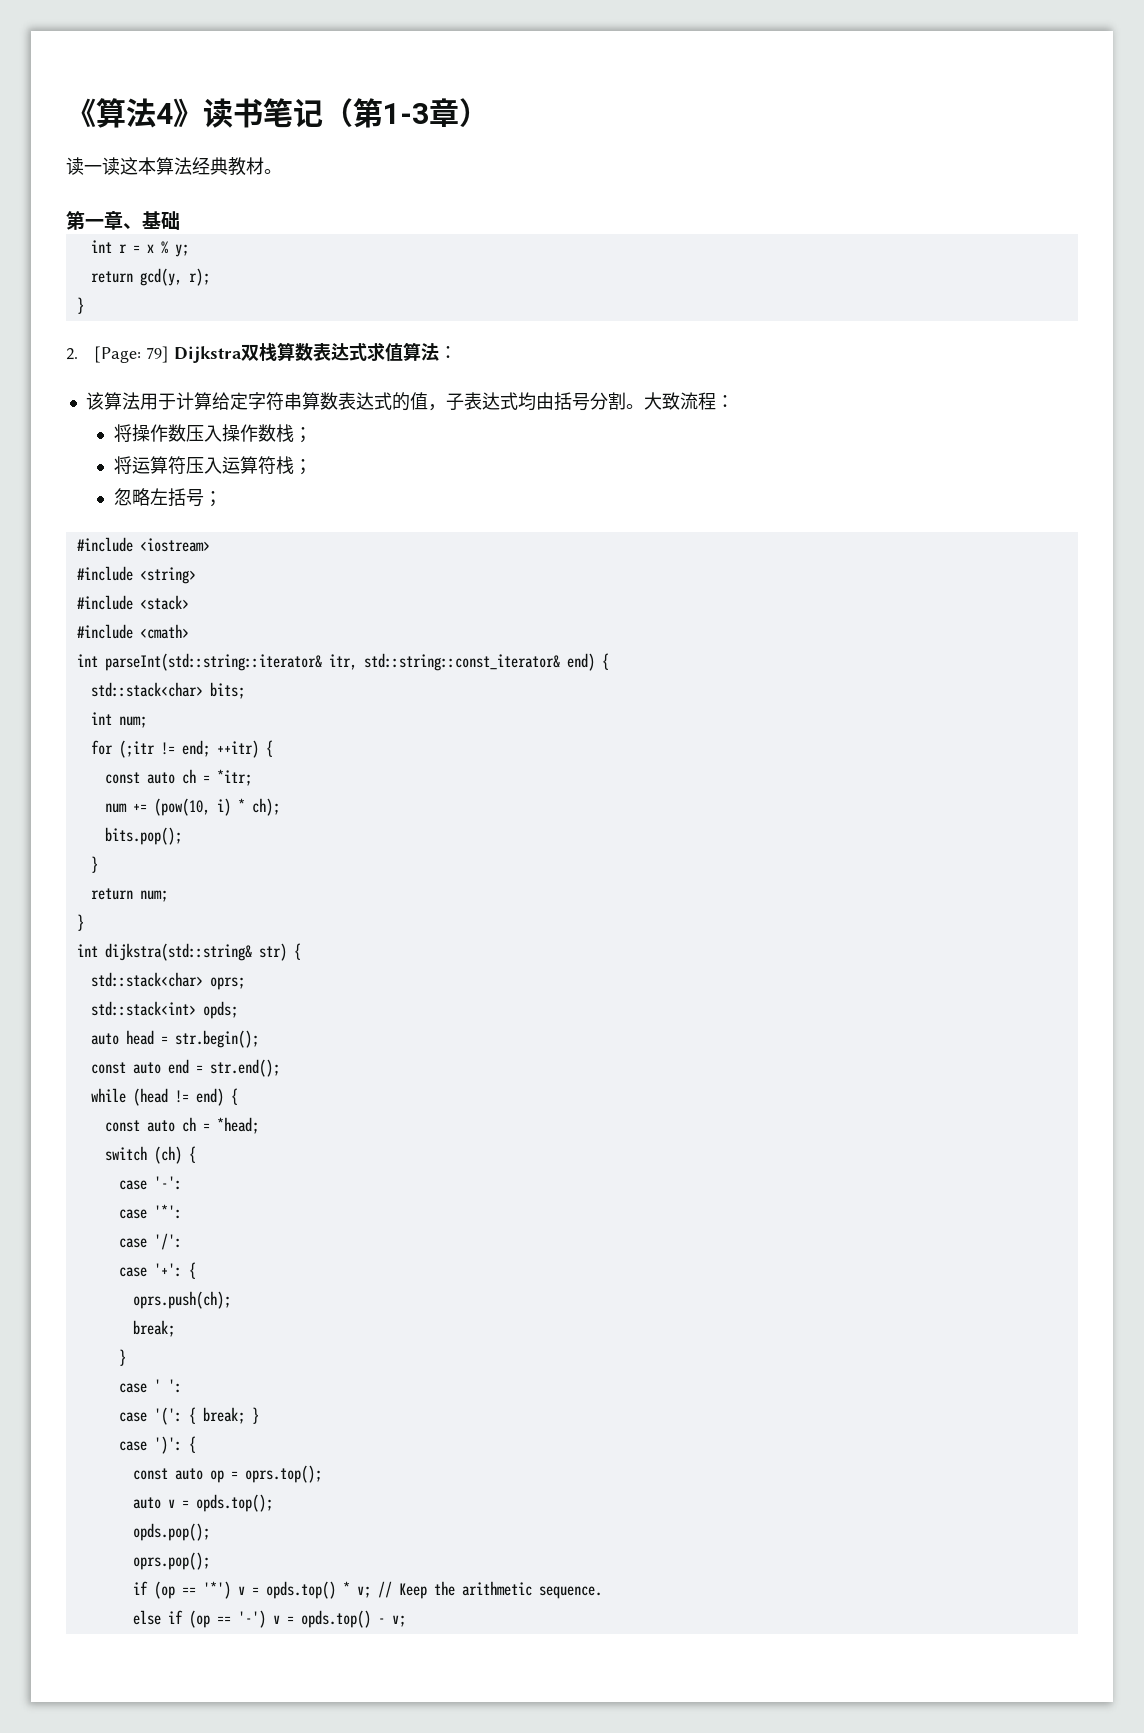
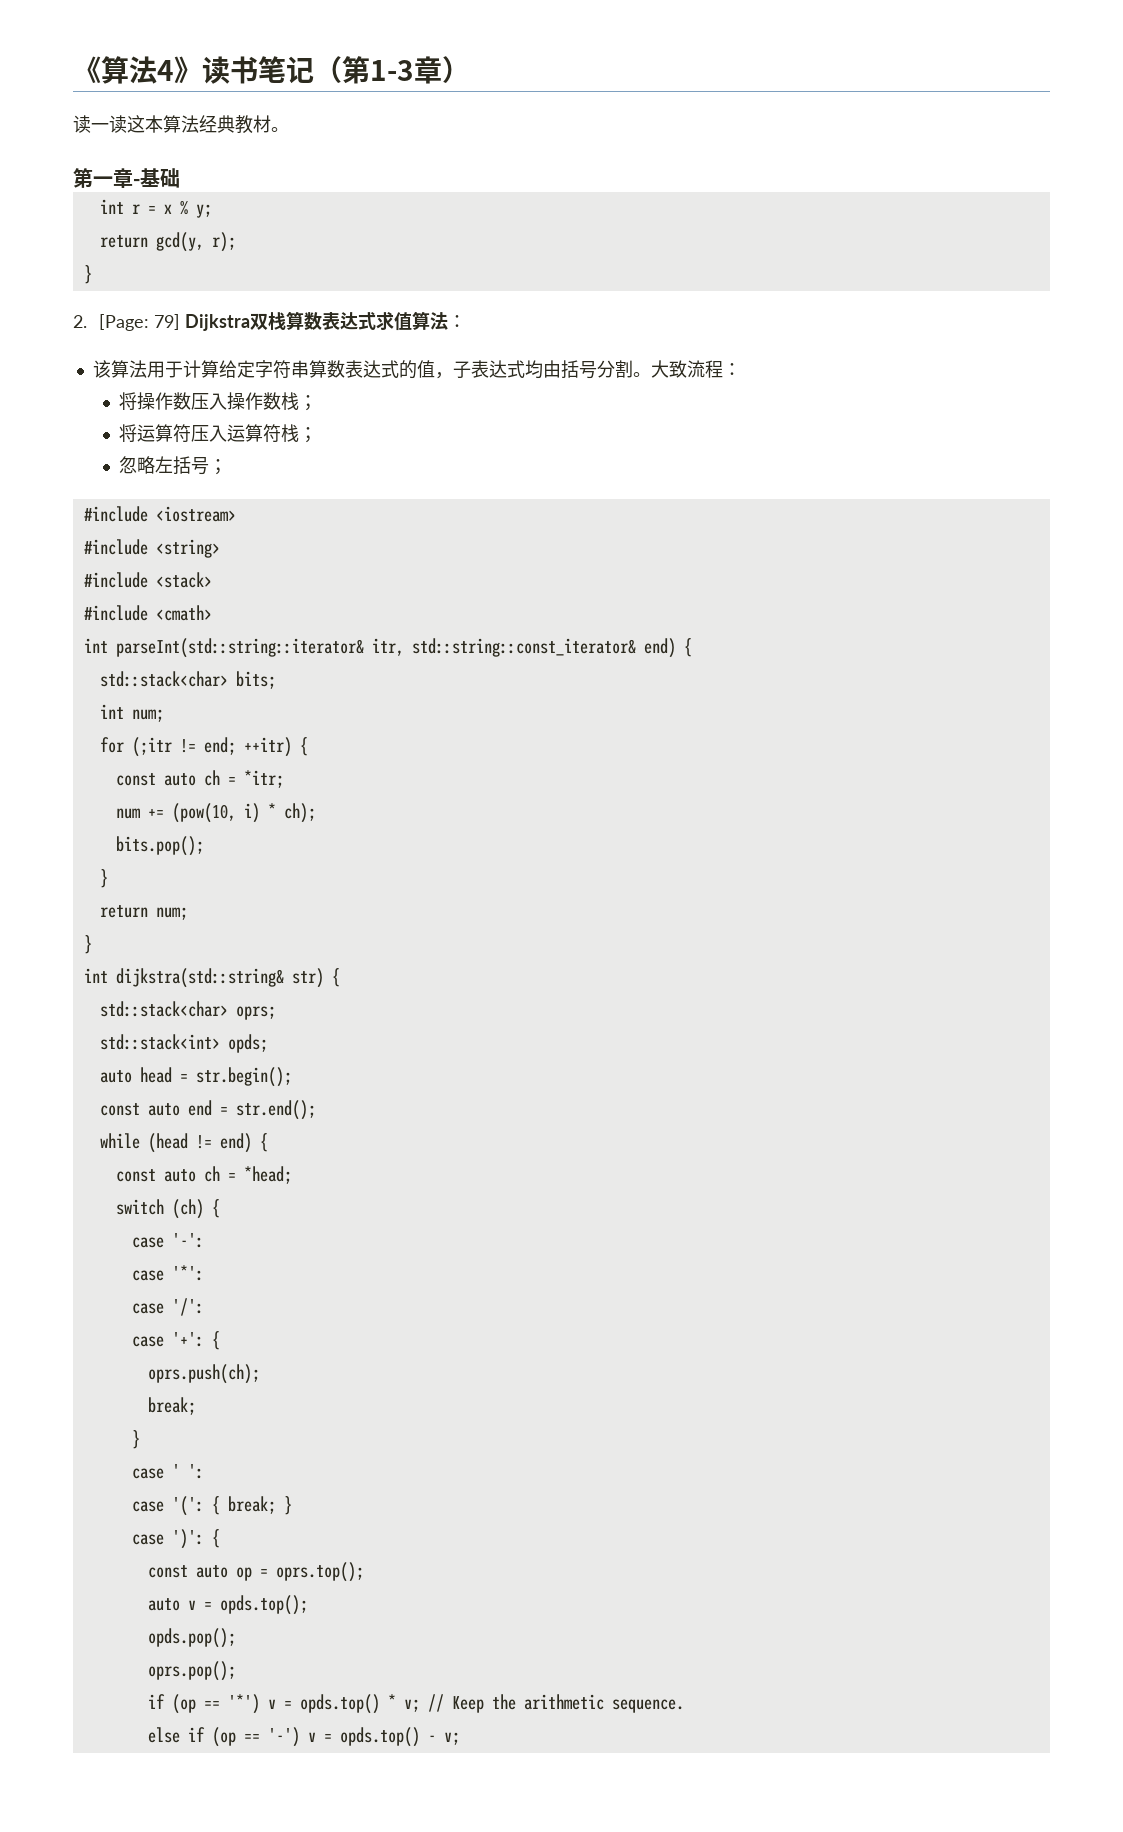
- 第一章、基础
+ 第一章-基础

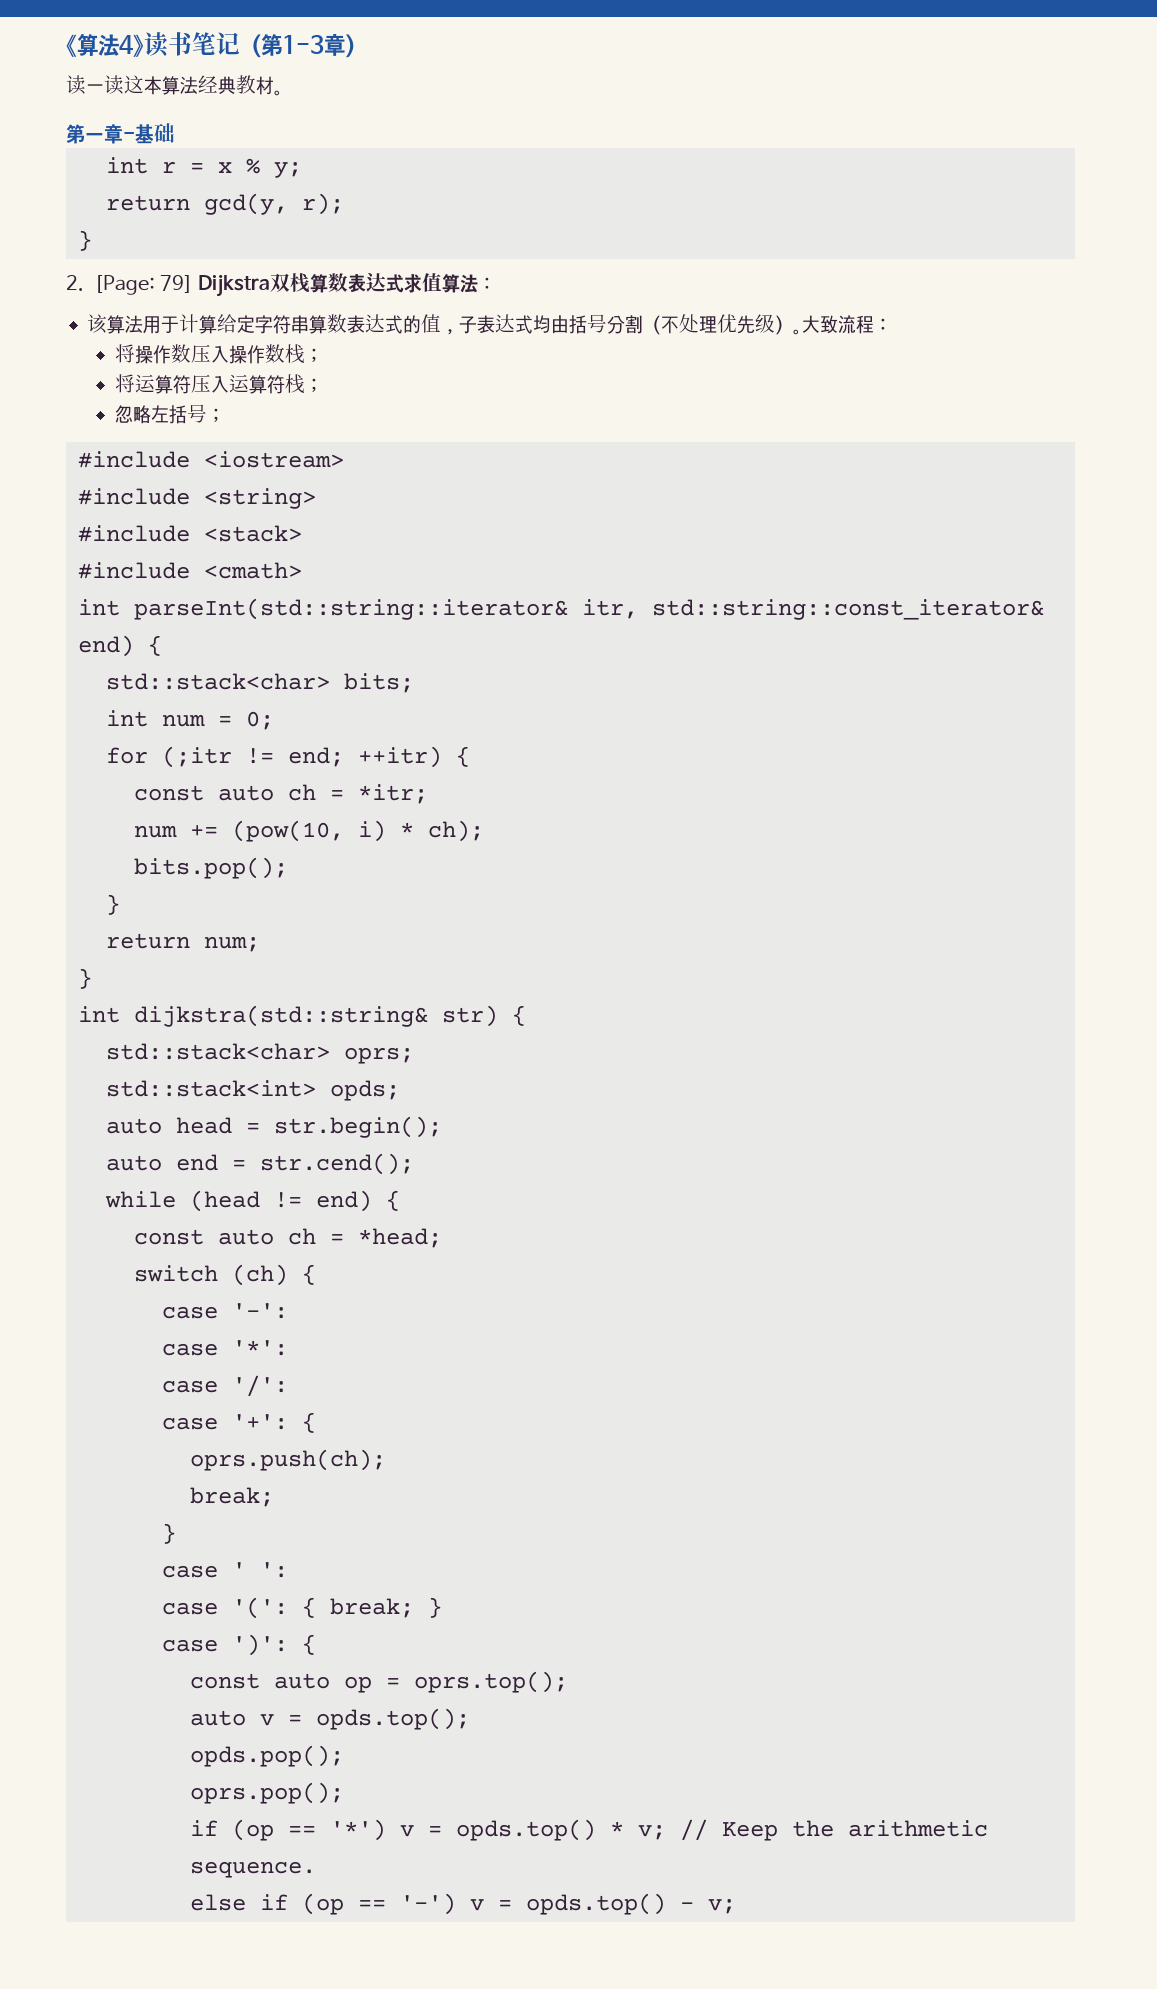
- 该算法用于计算给定字符串算数表达式的值，子表达式均由括号分割。
+ 该算法用于计算给定字符串算数表达式的值，子表达式均由括号分割（不处理优先级）。
- int num;
+ int num = 0;
- const auto end = str.end();
+ auto end = str.cend();

